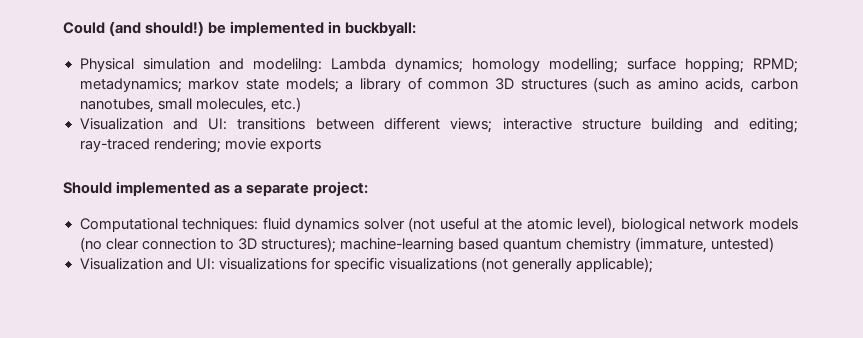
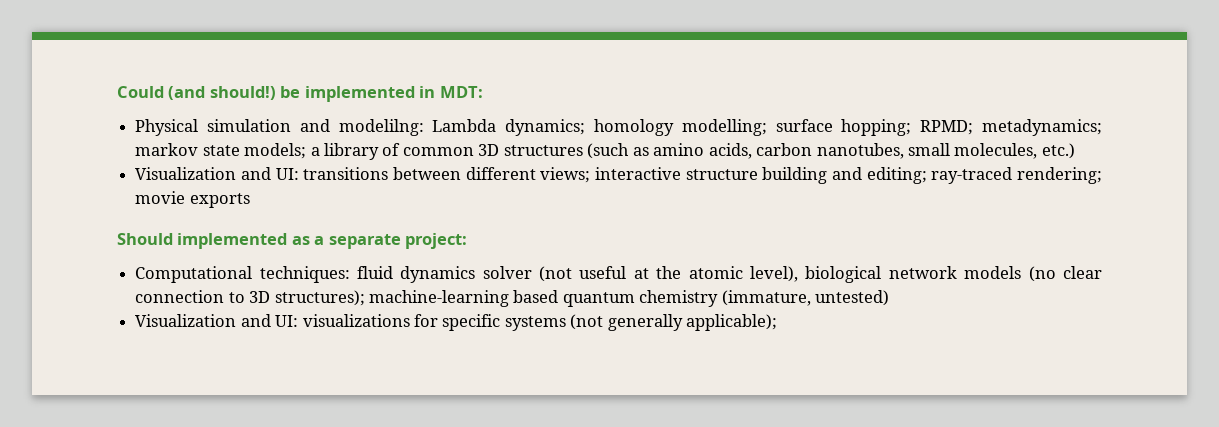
- Could (and should!) be implemented in buckbyall:
+ Could (and should!) be implemented in MDT:
- Visualization and UI: visualizations for specific visualizations (not generally applicable);
+ Visualization and UI: visualizations for specific systems (not generally applicable);

